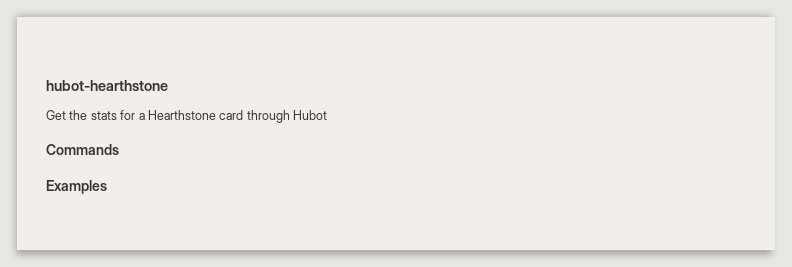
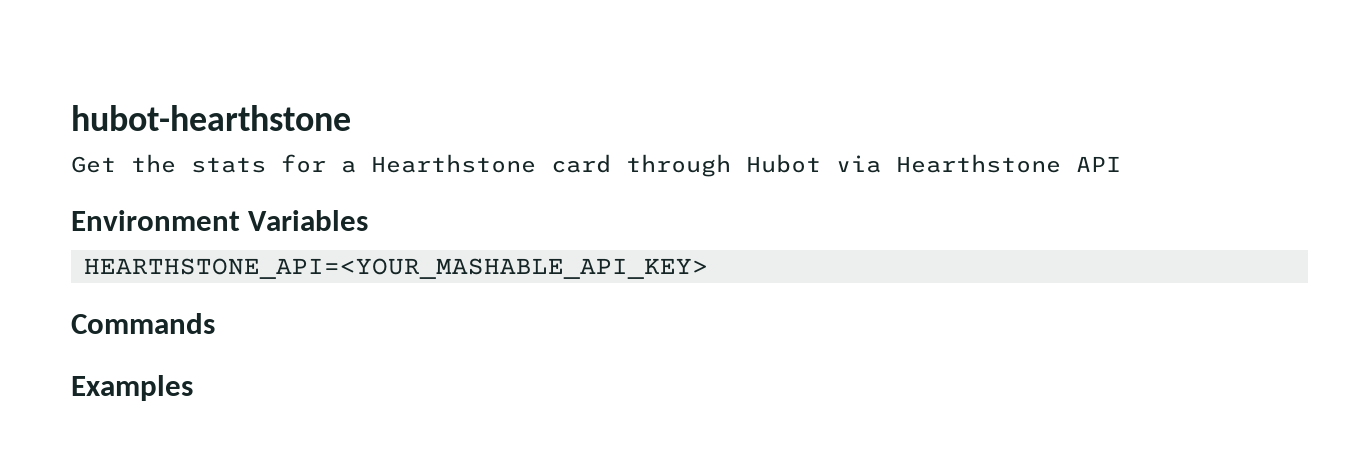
- Get the stats for a Hearthstone card through Hubot
+ Get the stats for a Hearthstone card through Hubot via Hearthstone API
+ Environment Variables
+ HEARTHSTONE_API=<YOUR_MASHABLE_API_KEY>

